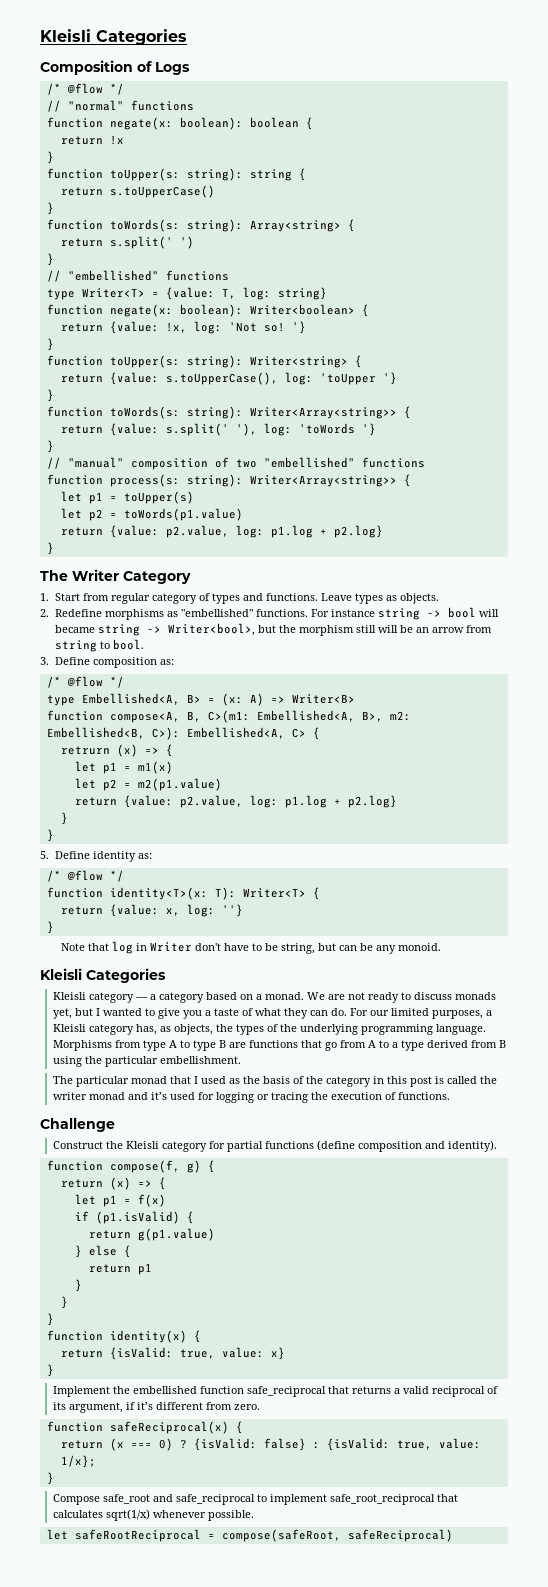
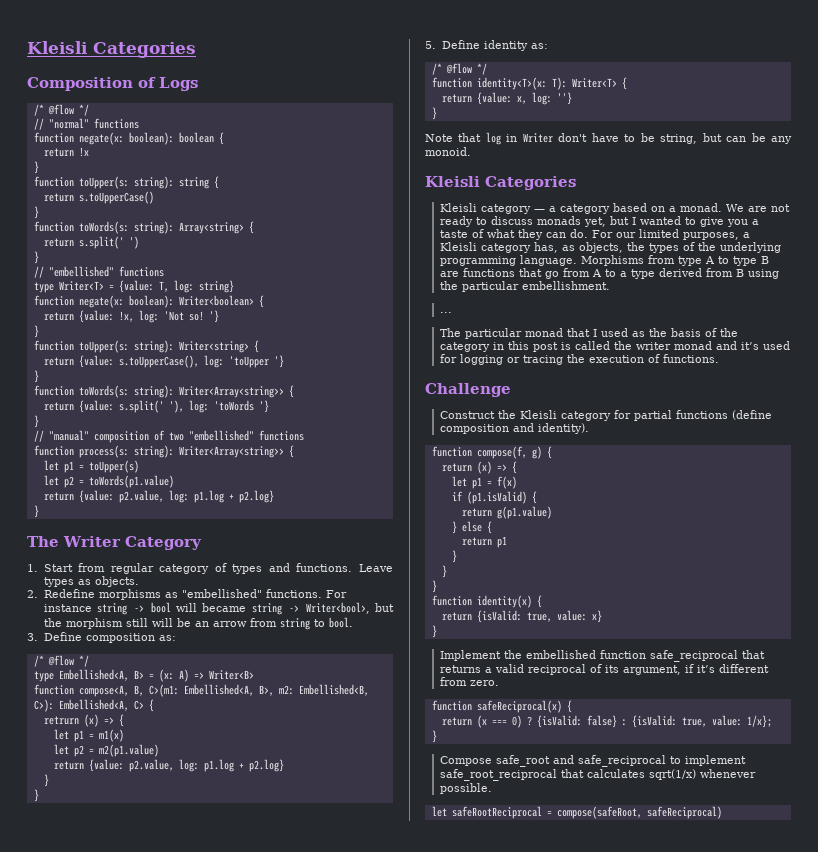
+ ...

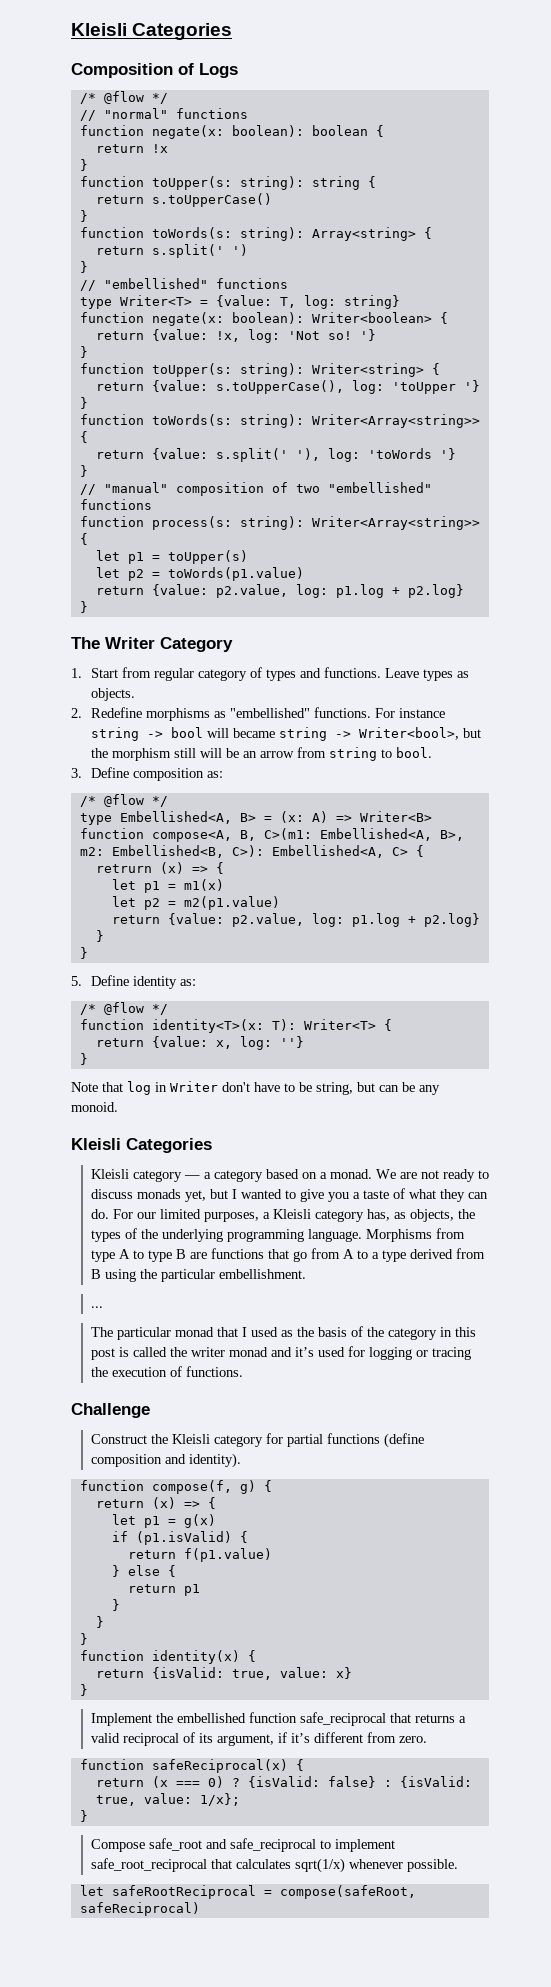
- let p1 = f(x)
+ let p1 = g(x)
- return g(p1.value)
+ return f(p1.value)

